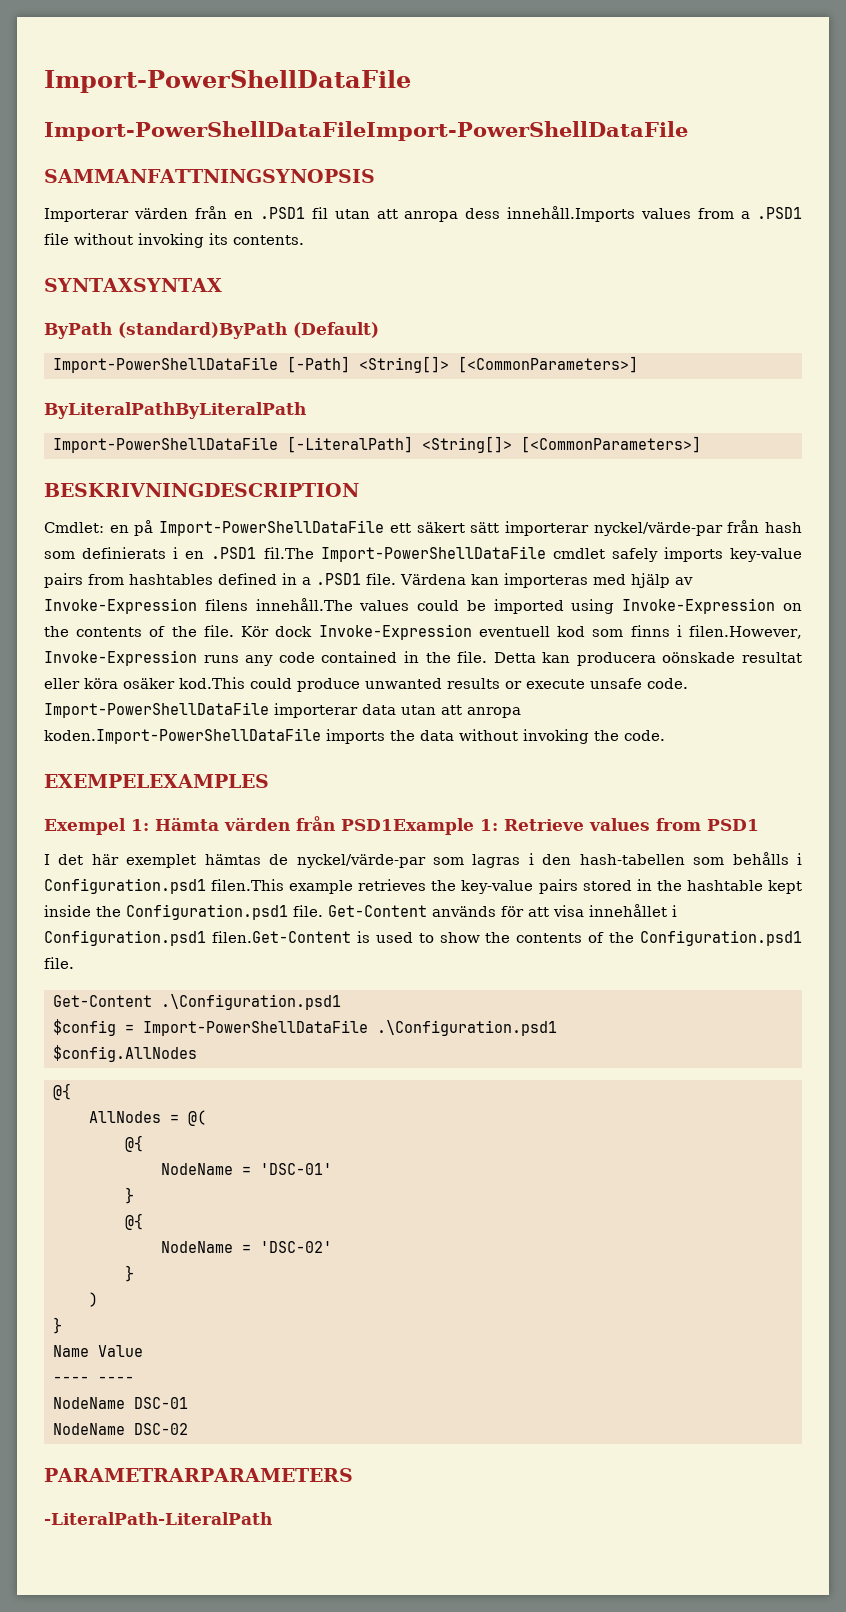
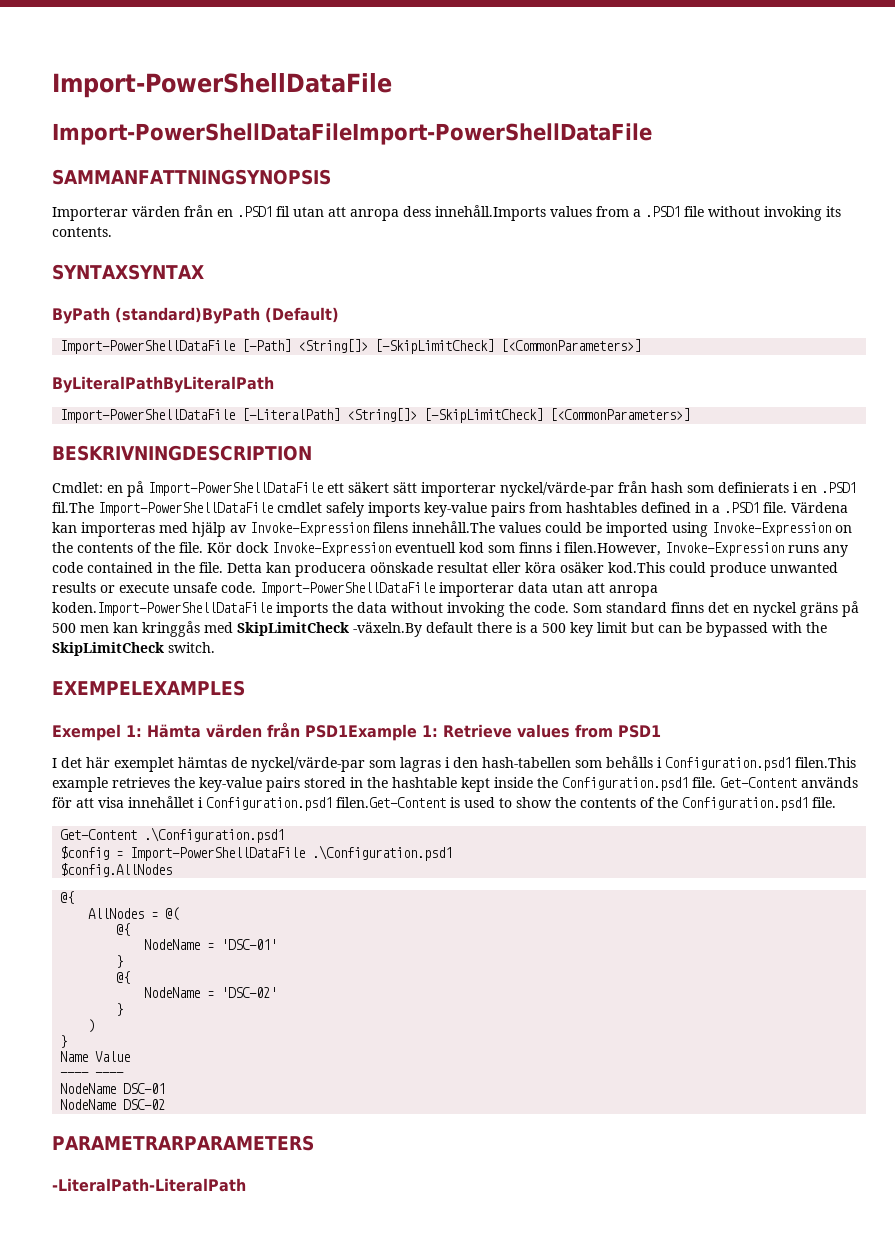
- Import-PowerShellDataFile [-Path] <String[]> [<CommonParameters>]
+ Import-PowerShellDataFile [-Path] <String[]> [-SkipLimitCheck] [<CommonParameters>]
- Import-PowerShellDataFile [-LiteralPath] <String[]> [<CommonParameters>]
+ Import-PowerShellDataFile [-LiteralPath] <String[]> [-SkipLimitCheck] [<CommonParameters>]
+ Som standard finns det en nyckel gräns på 500 men kan kringgås med SkipLimitCheck -växeln.By default there is a 500 key limit but can be bypassed with the SkipLimitCheck switch.

